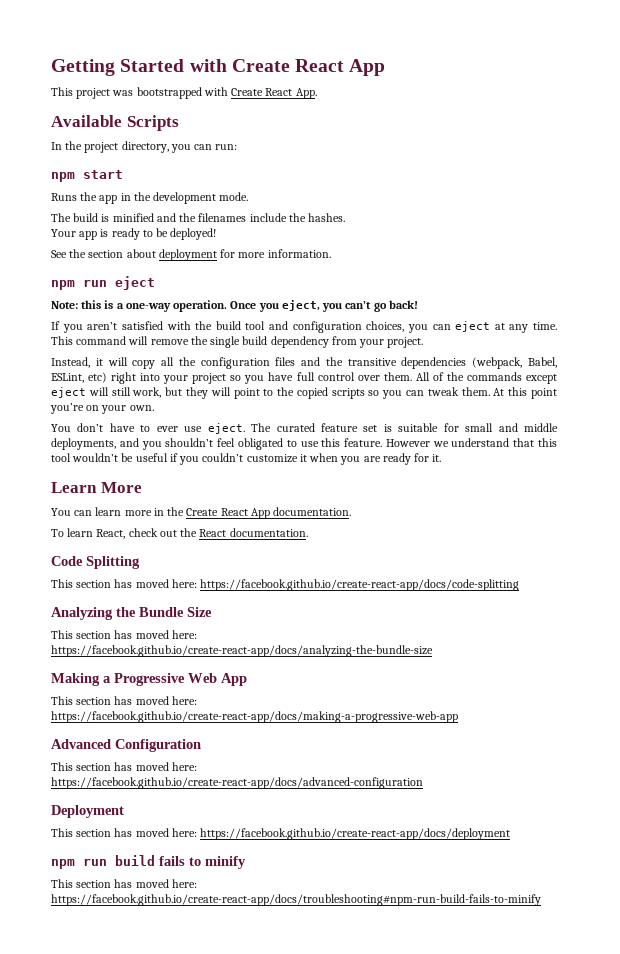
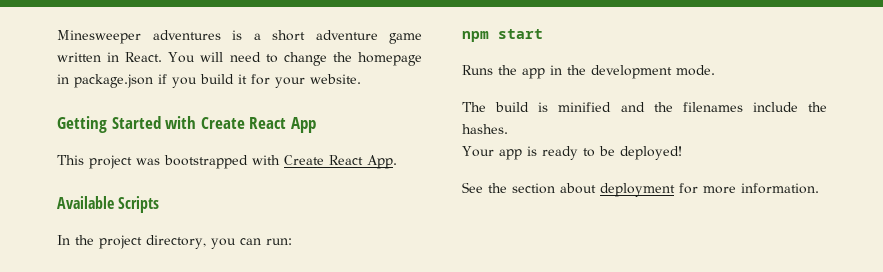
+ Minesweeper adventures is a short adventure game written in React. You will need to change the homepage in package.json if you build it for your website.
- npm run eject
- Note: this is a one-way operation. Once you eject, you can’t go back!
- If you aren’t satisfied with the build tool and configuration choices, you can eject at any time. This command will remove the single build dependency from your project.
- Instead, it will copy all the configuration files and the transitive dependencies (webpack, Babel, ESLint, etc) right into your project so you have full control over them. All of the commands except eject will still work, but they will point to the copied scripts so you can tweak them. At this point you’re on your own.
- You don’t have to ever use eject. The curated feature set is suitable for small and middle deployments, and you shouldn’t feel obligated to use this feature. However we understand that this tool wouldn’t be useful if you couldn’t customize it when you are ready for it.
- Learn More
- You can learn more in the Create React App documentation.
- To learn React, check out the React documentation.
- Code Splitting
- This section has moved here: https://facebook.github.io/create-react-app/docs/code-splitting
- Analyzing the Bundle Size
- This section has moved here: https://facebook.github.io/create-react-app/docs/analyzing-the-bundle-size
- Making a Progressive Web App
- This section has moved here: https://facebook.github.io/create-react-app/docs/making-a-progressive-web-app
- Advanced Configuration
- This section has moved here: https://facebook.github.io/create-react-app/docs/advanced-configuration
- Deployment
- This section has moved here: https://facebook.github.io/create-react-app/docs/deployment
- npm run build fails to minify
- This section has moved here: https://facebook.github.io/create-react-app/docs/troubleshooting#npm-run-build-fails-to-minify

